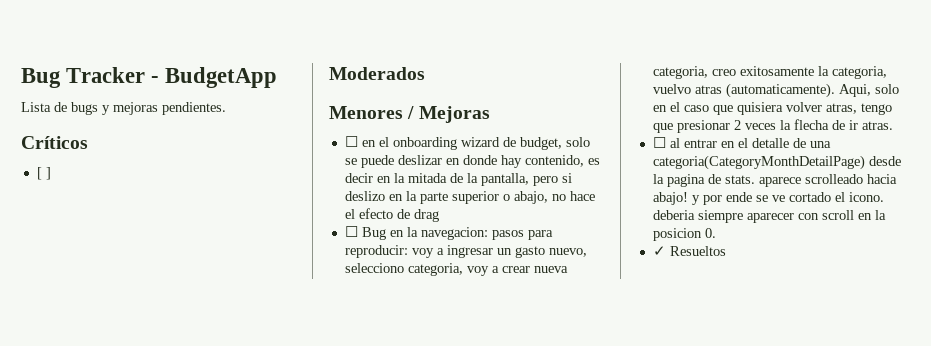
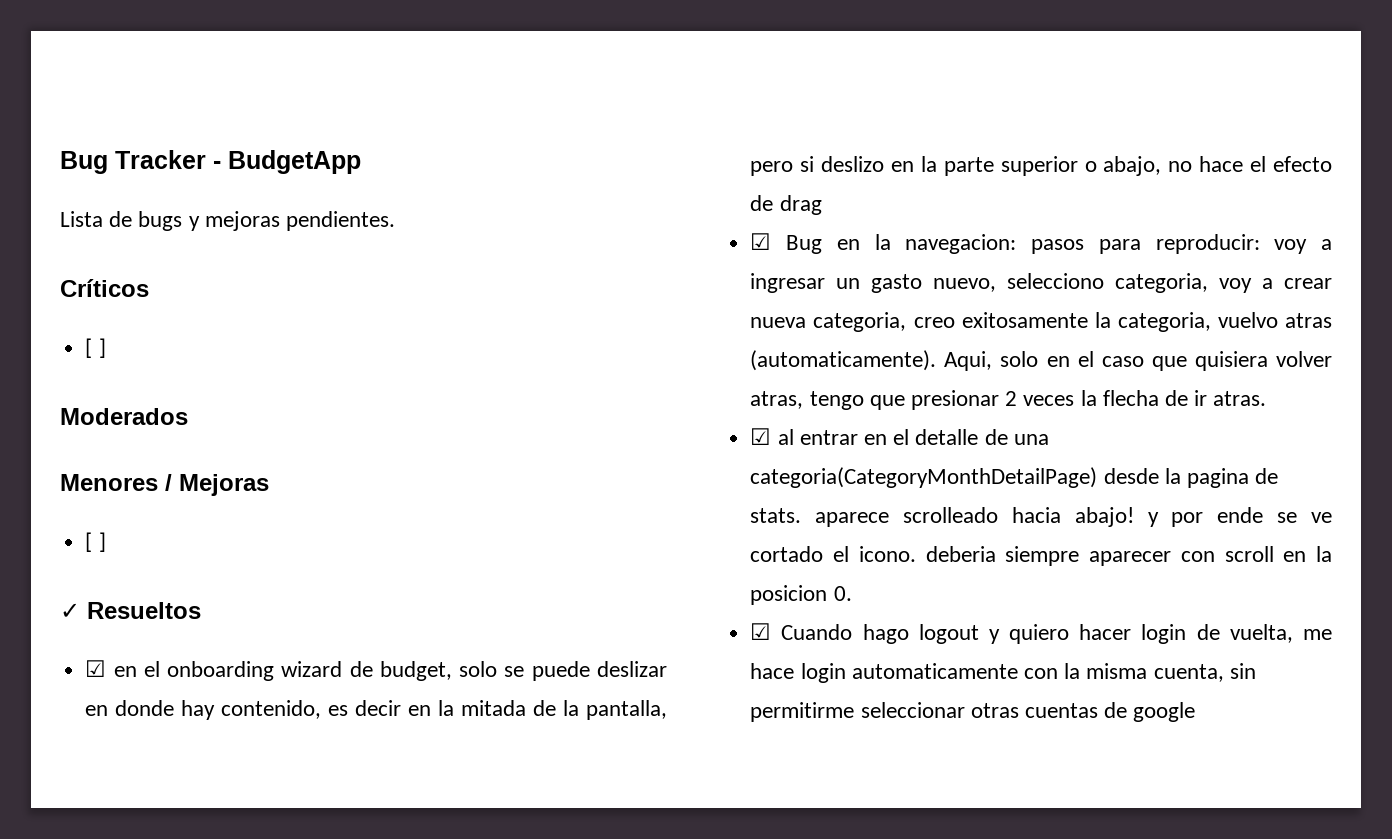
  Menores / Mejoras
- ☐ en el onboarding wizard de budget, solo se puede deslizar en donde hay contenido, es decir en la mitada de la pantalla, pero si deslizo en la parte superior o abajo, no hace el efecto de drag
+ [ ]
+ ✓ Resueltos
+ ☑ en el onboarding wizard de budget, solo se puede deslizar en donde hay contenido, es decir en la mitada de la pantalla, pero si deslizo en la parte superior o abajo, no hace el efecto de drag
- ☐ Bug en la navegacion: pasos para reproducir: voy a ingresar un gasto nuevo, selecciono categoria, voy a crear nueva categoria, creo exitosamente la categoria, vuelvo atras (automaticamente).
+ ☑ Bug en la navegacion: pasos para reproducir: voy a ingresar un gasto nuevo, selecciono categoria, voy a crear nueva categoria, creo exitosamente la categoria, vuelvo atras (automaticamente).
- ☐ al entrar en el detalle de una categoria(CategoryMonthDetailPage) desde la pagina de stats. aparece scrolleado hacia abajo! y por ende se ve cortado el icono. deberia siempre aparecer con scroll en la posicion 0.
+ ☑ al entrar en el detalle de una categoria(CategoryMonthDetailPage) desde la pagina de stats. aparece scrolleado hacia abajo! y por ende se ve cortado el icono. deberia siempre aparecer con scroll en la posicion 0.
- ✓ Resueltos
+ ☑ Cuando hago logout y quiero hacer login de vuelta, me hace login automaticamente con la misma cuenta, sin permitirme seleccionar otras cuentas de google

